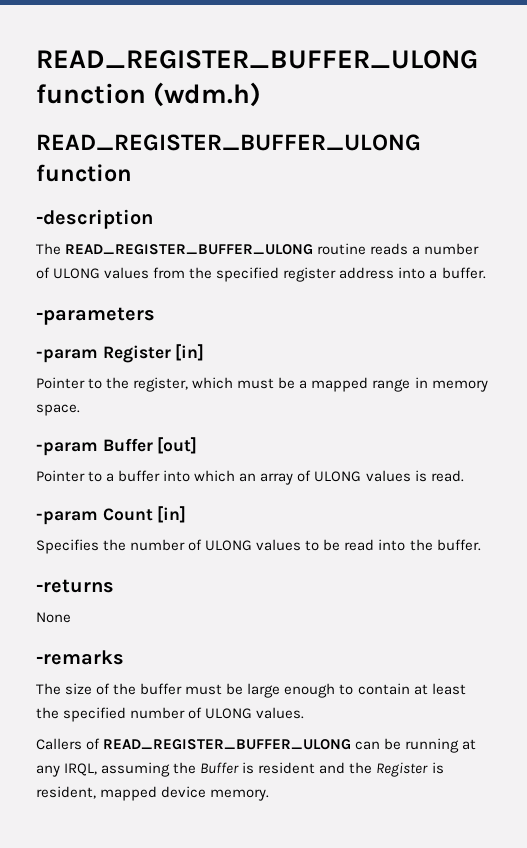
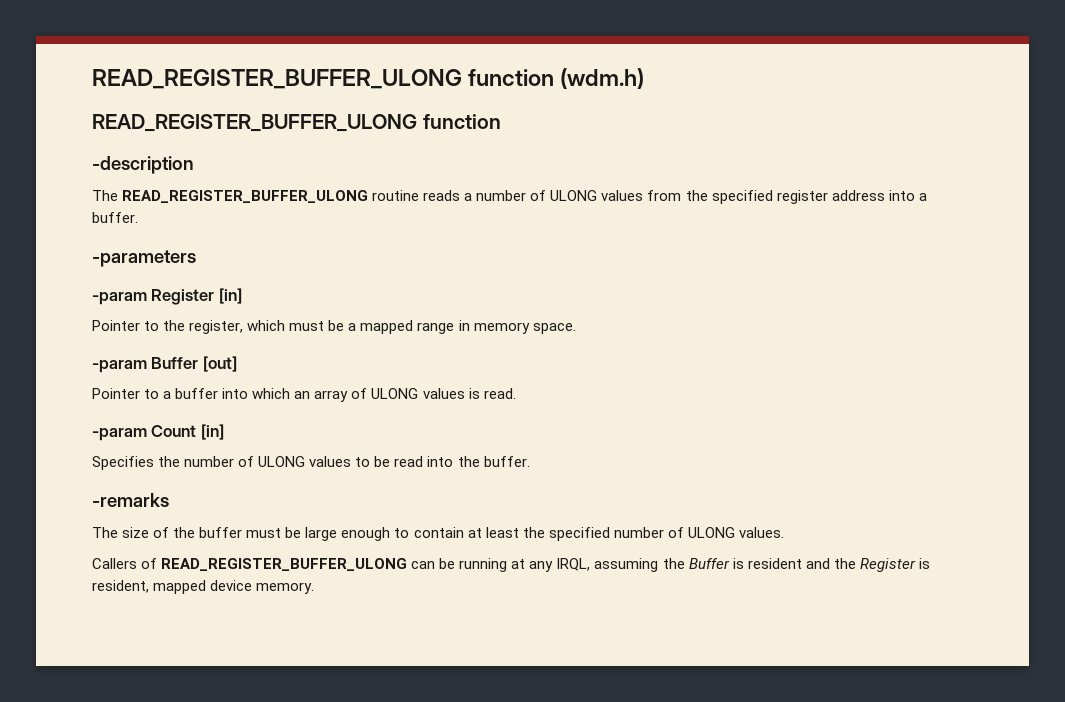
- -returns
- None

